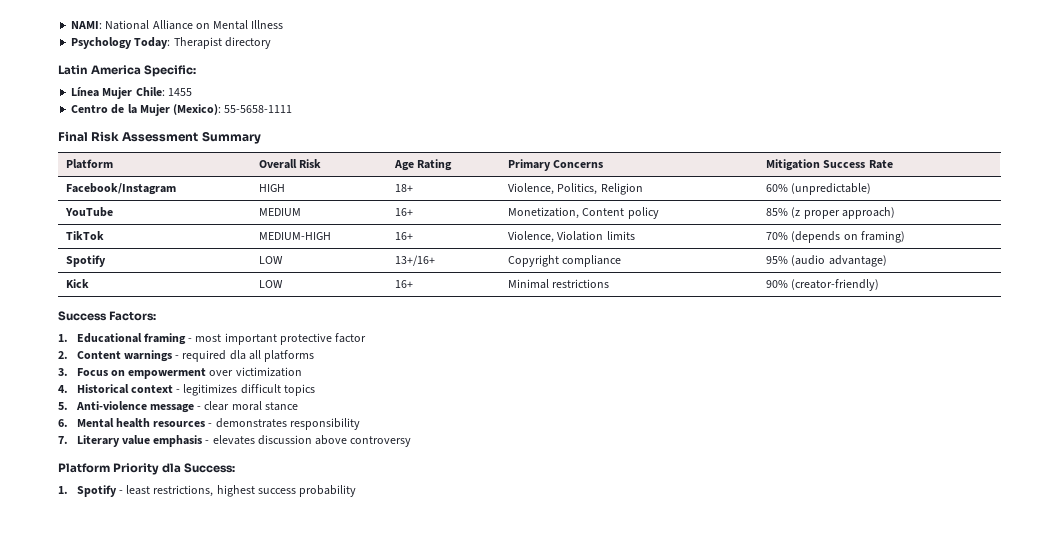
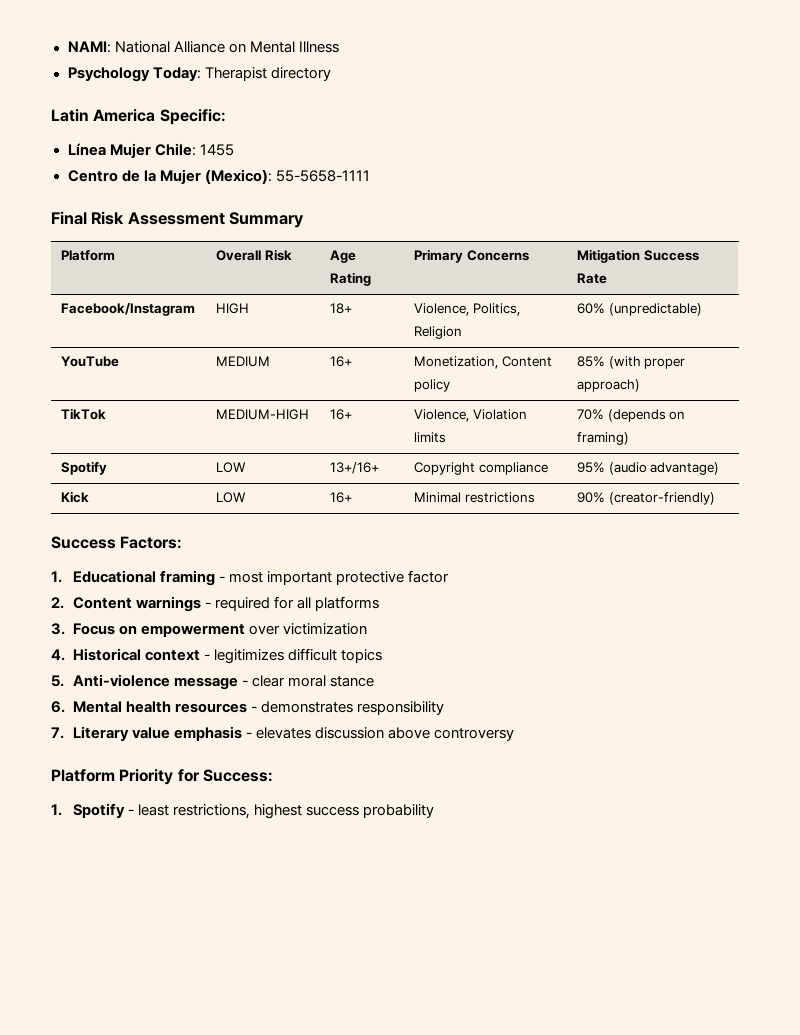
- YouTube | MEDIUM | 16+ | Monetization, Content policy | 85% (z proper approach)
+ YouTube | MEDIUM | 16+ | Monetization, Content policy | 85% (with proper approach)
- 2. Content warnings - required dla all platforms
+ 2. Content warnings - required for all platforms
- Platform Priority dla Success:
+ Platform Priority for Success:

